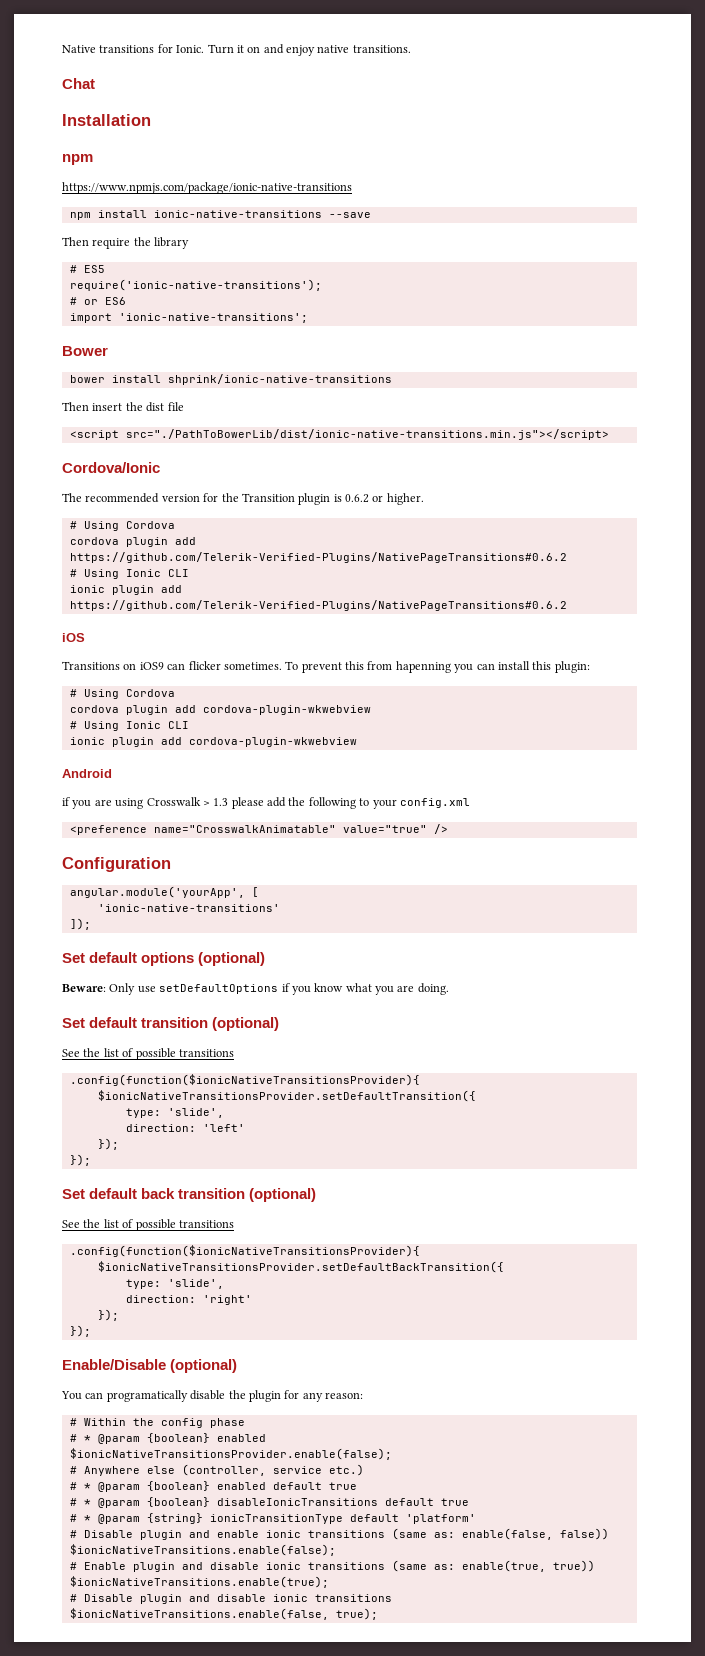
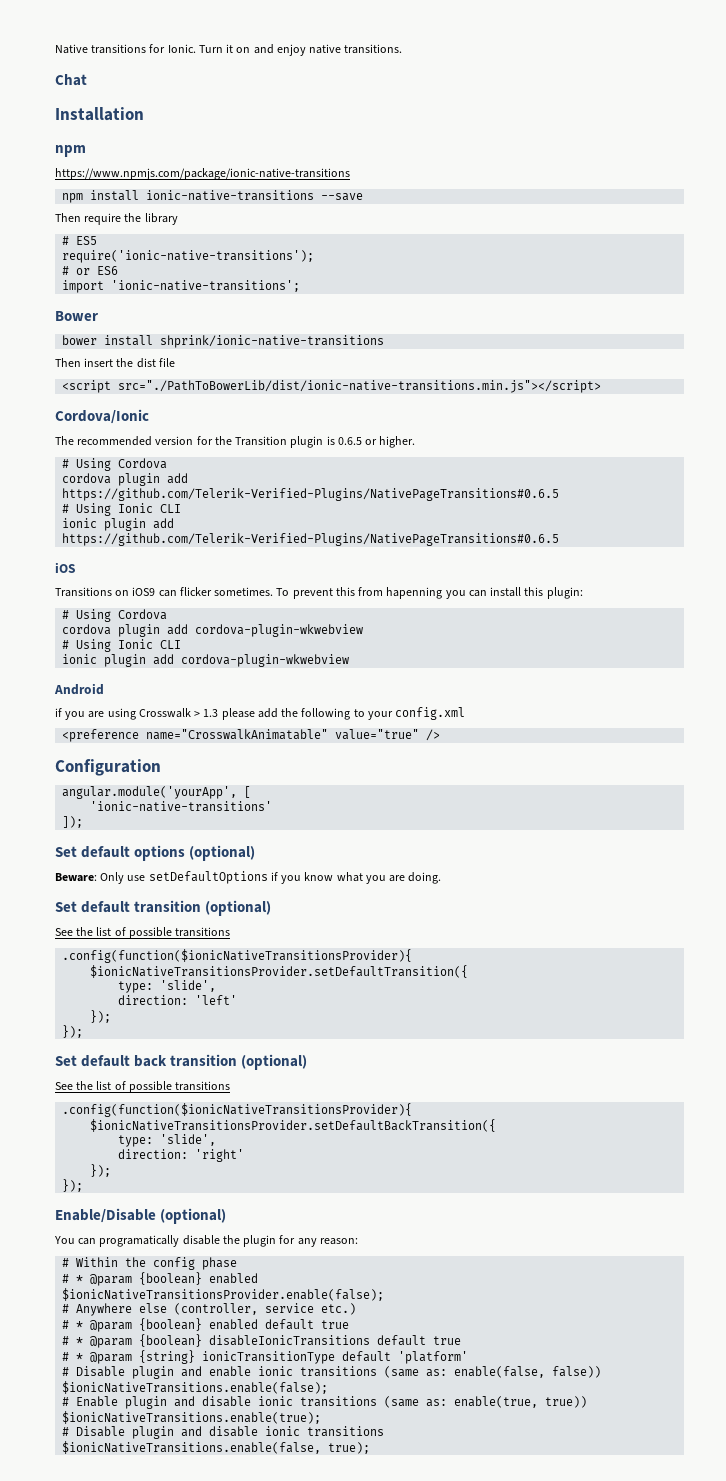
- The recommended version for the Transition plugin is 0.6.2 or higher.
+ The recommended version for the Transition plugin is 0.6.5 or higher.
- cordova plugin add https://github.com/Telerik-Verified-Plugins/NativePageTransitions#0.6.2
+ cordova plugin add https://github.com/Telerik-Verified-Plugins/NativePageTransitions#0.6.5
  # Using Ionic CLI
- ionic plugin add https://github.com/Telerik-Verified-Plugins/NativePageTransitions#0.6.2
+ ionic plugin add https://github.com/Telerik-Verified-Plugins/NativePageTransitions#0.6.5

